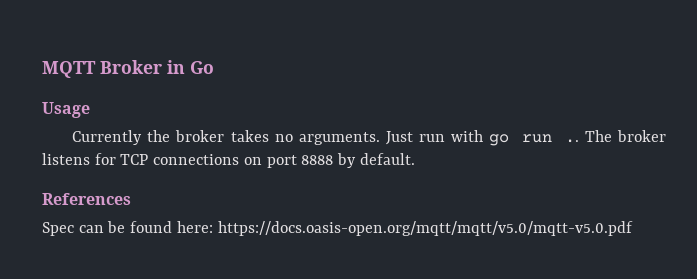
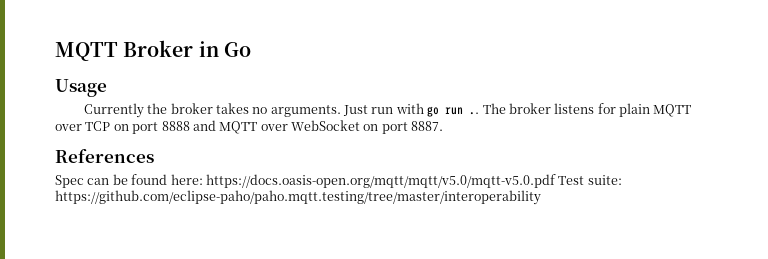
- The broker listens for TCP connections on port 8888 by default.
+ The broker listens for plain MQTT over TCP on port 8888 and MQTT over WebSocket on port 8887.
- Spec can be found here: https://docs.oasis-open.org/mqtt/mqtt/v5.0/mqtt-v5.0.pdf
+ Spec can be found here: https://docs.oasis-open.org/mqtt/mqtt/v5.0/mqtt-v5.0.pdf Test suite: https://github.com/eclipse-paho/paho.mqtt.testing/tree/master/interoperability

